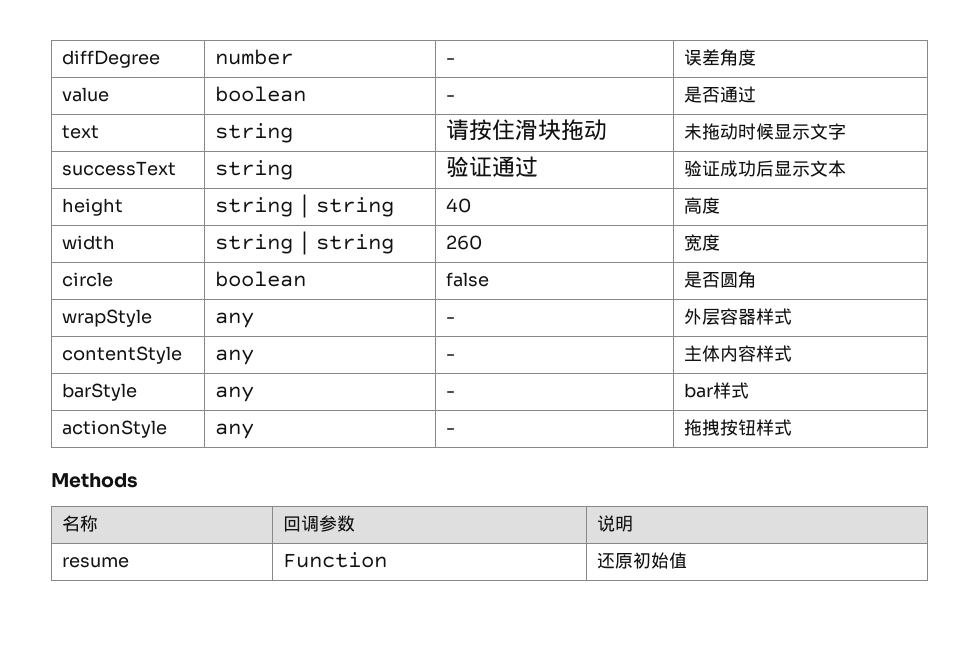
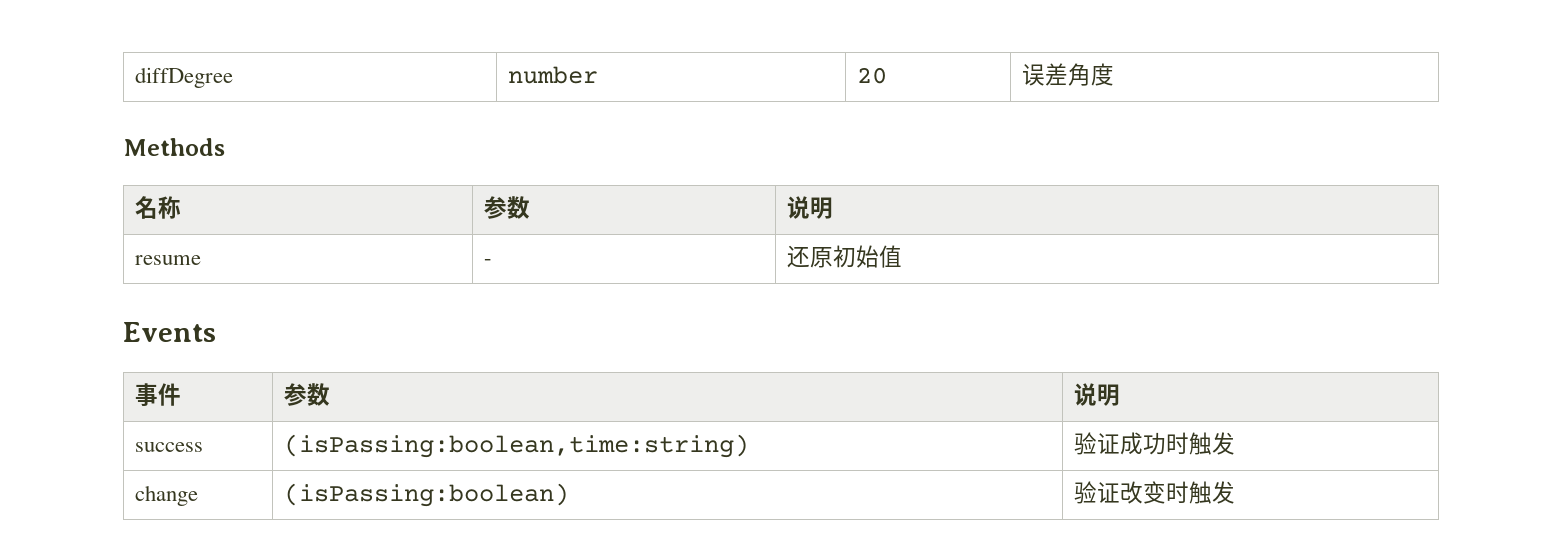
- diffDegree | number | - | 误差角度
+ diffDegree | number | 20 | 误差角度
- value | boolean | - | 是否通过
- text | string | 请按住滑块拖动 | 未拖动时候显示文字
- successText | string | 验证通过 | 验证成功后显示文本
- height | string｜string | 40 | 高度
- width | string｜string | 260 | 宽度
- circle | boolean | false | 是否圆角
- wrapStyle | any | - | 外层容器样式
- contentStyle | any | - | 主体内容样式
- barStyle | any | - | bar样式
- actionStyle | any | - | 拖拽按钮样式
- 名称 | 回调参数 | 说明
+ 名称 | 参数 | 说明
- resume | Function | 还原初始值
+ resume | - | 还原初始值
+ Events
+ 事件 | 参数 | 说明
+ success | (isPassing:boolean,time:string) | 验证成功时触发
+ change | (isPassing:boolean) | 验证改变时触发

